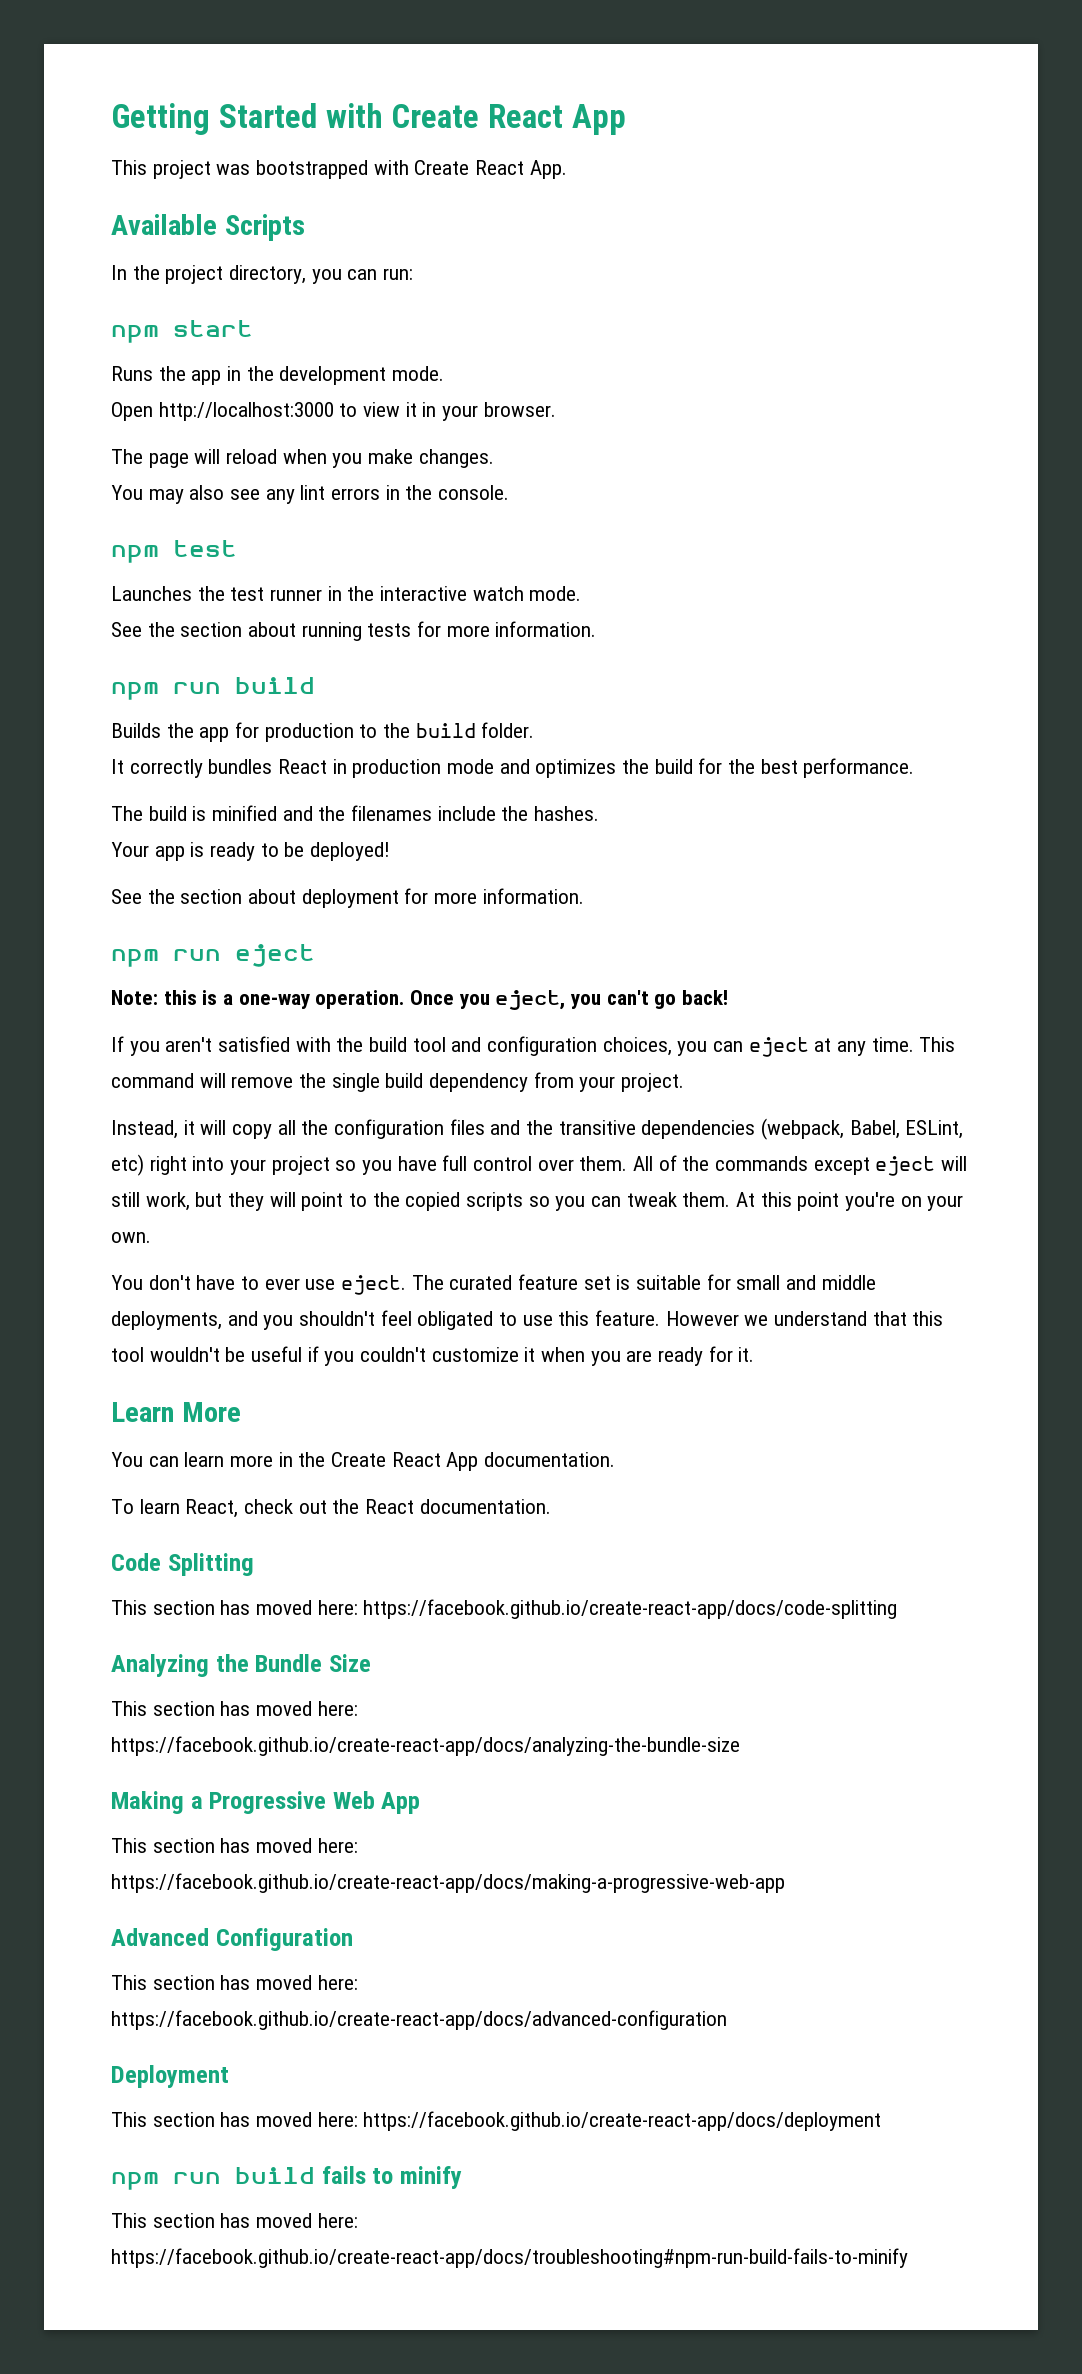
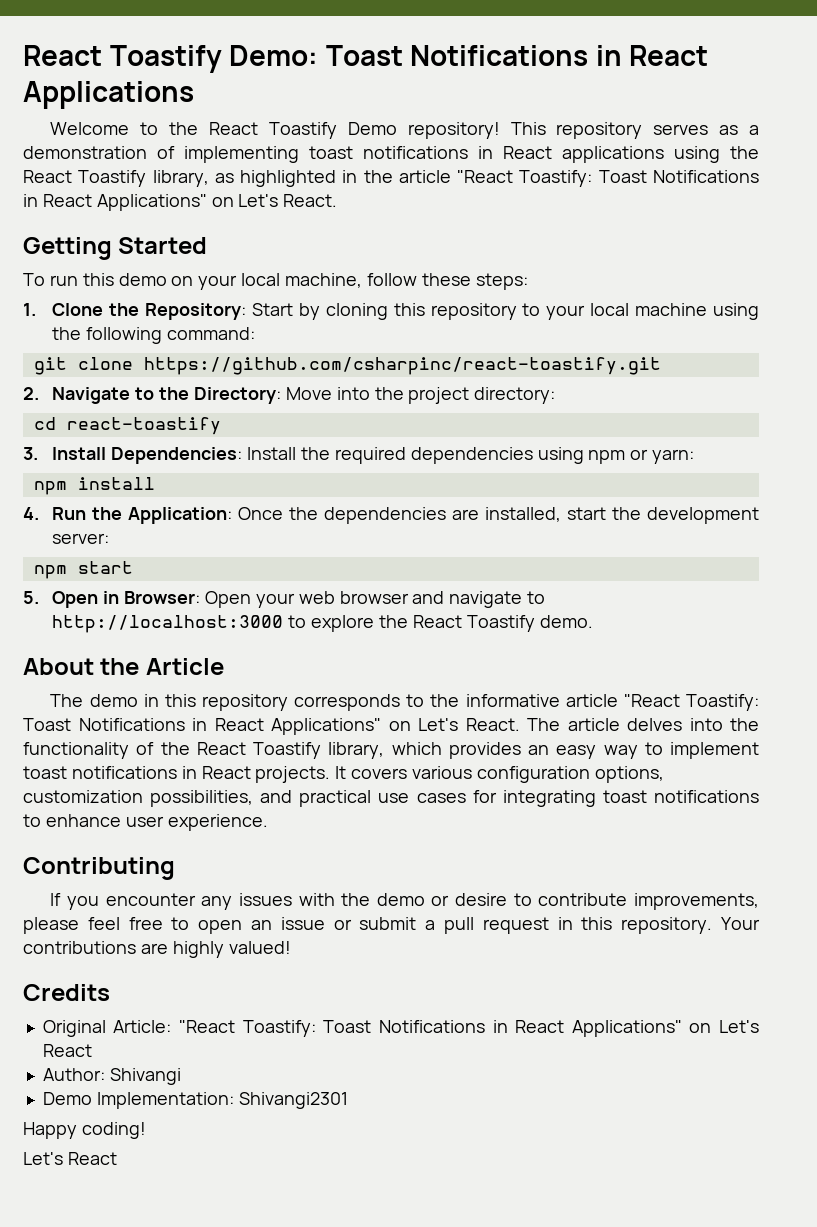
- Getting Started with Create React App
- This project was bootstrapped with Create React App.
- Available Scripts
- In the project directory, you can run:
+ React Toastify Demo: Toast Notifications in React Applications
+ Welcome to the React Toastify Demo repository! This repository serves as a demonstration of implementing toast notifications in React applications using the React Toastify library, as highlighted in the article "React Toastify: Toast Notifications in React Applications" on Let's React.
+ Getting Started
+ To run this demo on your local machine, follow these steps:
+ 1. Clone the Repository: Start by cloning this repository to your local machine using the following command:
+ git clone https://github.com/csharpinc/react-toastify.git
+ 2. Navigate to the Directory: Move into the project directory:
+ cd react-toastify
+ 3. Install Dependencies: Install the required dependencies using npm or yarn:
+ npm install
+ 4. Run the Application: Once the dependencies are installed, start the development server:
  npm start
- Runs the app in the development mode.
- Open http://localhost:3000 to view it in your browser.
- The page will reload when you make changes.
- You may also see any lint errors in the console.
- npm test
- Launches the test runner in the interactive watch mode.
- See the section about running tests for more information.
- npm run build
- Builds the app for production to the build folder.
- It correctly bundles React in production mode and optimizes the build for the best performance.
- The build is minified and the filenames include the hashes.
- Your app is ready to be deployed!
- See the section about deployment for more information.
- npm run eject
- Note: this is a one-way operation. Once you eject, you can't go back!
- If you aren't satisfied with the build tool and configuration choices, you can eject at any time. This command will remove the single build dependency from your project.
- Instead, it will copy all the configuration files and the transitive dependencies (webpack, Babel, ESLint, etc) right into your project so you have full control over them. All of the commands except eject will still work, but they will point to the copied scripts so you can tweak them. At this point you're on your own.
- You don't have to ever use eject. The curated feature set is suitable for small and middle deployments, and you shouldn't feel obligated to use this feature. However we understand that this tool wouldn't be useful if you couldn't customize it when you are ready for it.
- Learn More
- You can learn more in the Create React App documentation.
- To learn React, check out the React documentation.
- Code Splitting
- This section has moved here: https://facebook.github.io/create-react-app/docs/code-splitting
- Analyzing the Bundle Size
- This section has moved here: https://facebook.github.io/create-react-app/docs/analyzing-the-bundle-size
- Making a Progressive Web App
- This section has moved here: https://facebook.github.io/create-react-app/docs/making-a-progressive-web-app
- Advanced Configuration
- This section has moved here: https://facebook.github.io/create-react-app/docs/advanced-configuration
- Deployment
- This section has moved here: https://facebook.github.io/create-react-app/docs/deployment
- npm run build fails to minify
- This section has moved here: https://facebook.github.io/create-react-app/docs/troubleshooting#npm-run-build-fails-to-minify
+ 5. Open in Browser: Open your web browser and navigate to http://localhost:3000 to explore the React Toastify demo.
+ About the Article
+ The demo in this repository corresponds to the informative article "React Toastify: Toast Notifications in React Applications" on Let's React. The article delves into the functionality of the React Toastify library, which provides an easy way to implement toast notifications in React projects. It covers various configuration options, customization possibilities, and practical use cases for integrating toast notifications to enhance user experience.
+ Contributing
+ If you encounter any issues with the demo or desire to contribute improvements, please feel free to open an issue or submit a pull request in this repository. Your contributions are highly valued!
+ Credits
+ Original Article: "React Toastify: Toast Notifications in React Applications" on Let's React
+ Author: Shivangi
+ Demo Implementation: Shivangi2301
+ Happy coding!
+ Let's React

